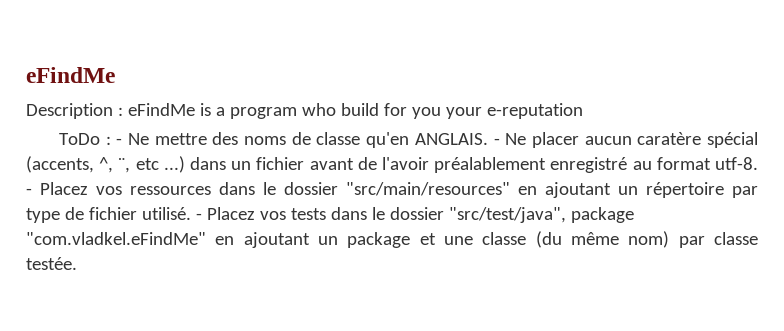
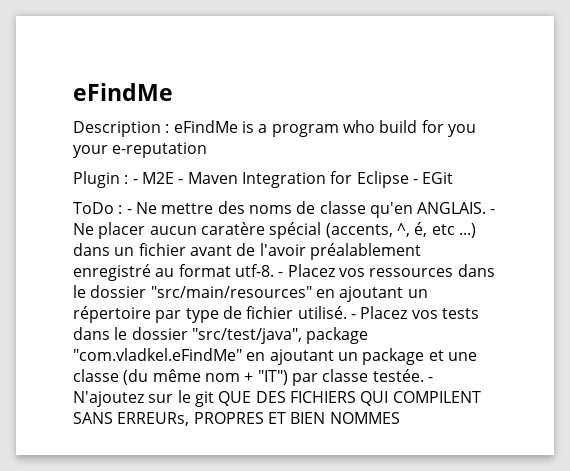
+ Plugin : - M2E - Maven Integration for Eclipse - EGit
- - Ne placer aucun caratère spécial (accents, ^, ¨, etc ...) dans un fichier avant de l'avoir préalablement enregistré au format utf-8.
+ - Ne placer aucun caratère spécial (accents, ^, é, etc ...) dans un fichier avant de l'avoir préalablement enregistré au format utf-8.
- - Placez vos tests dans le dossier "src/test/java", package "com.vladkel.eFindMe" en ajoutant un package et une classe (du même nom) par classe testée.
+ - Placez vos tests dans le dossier "src/test/java", package "com.vladkel.eFindMe" en ajoutant un package et une classe (du même nom + "IT") par classe testée. - N'ajoutez sur le git QUE DES FICHIERS QUI COMPILENT SANS ERREURs, PROPRES ET BIEN NOMMES

